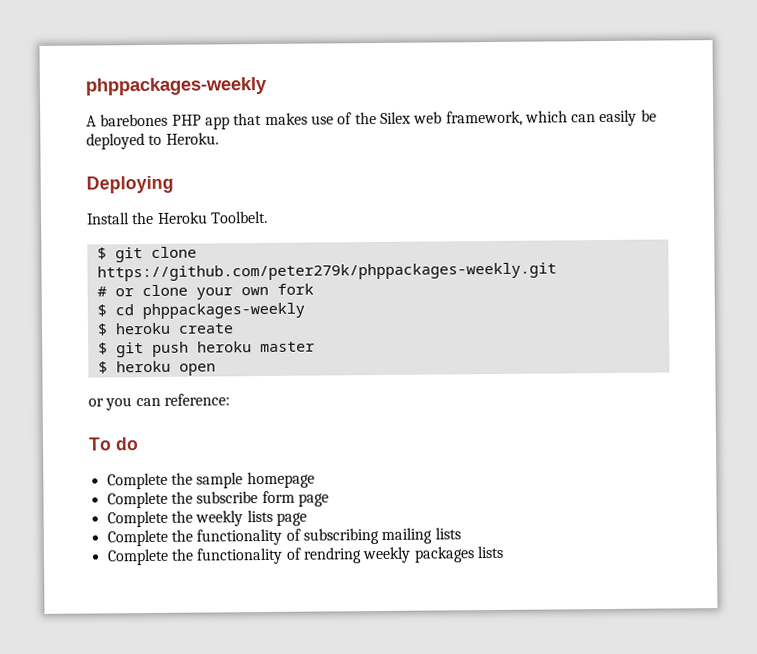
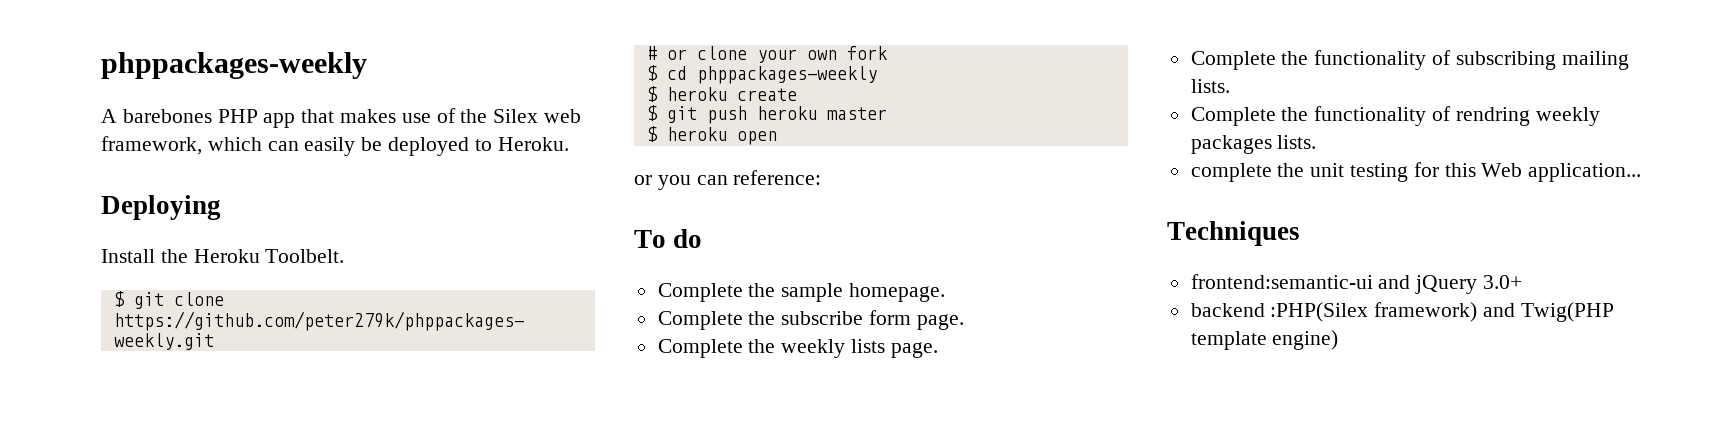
- Complete the sample homepage
+ Complete the sample homepage.
- Complete the subscribe form page
+ Complete the subscribe form page.
- Complete the weekly lists page
+ Complete the weekly lists page.
- Complete the functionality of subscribing mailing lists
+ Complete the functionality of subscribing mailing lists.
- Complete the functionality of rendring weekly packages lists
+ Complete the functionality of rendring weekly packages lists.
+ complete the unit testing for this Web application...
+ Techniques
+ frontend:semantic-ui and jQuery 3.0+
+ backend :PHP(Silex framework) and Twig(PHP template engine)

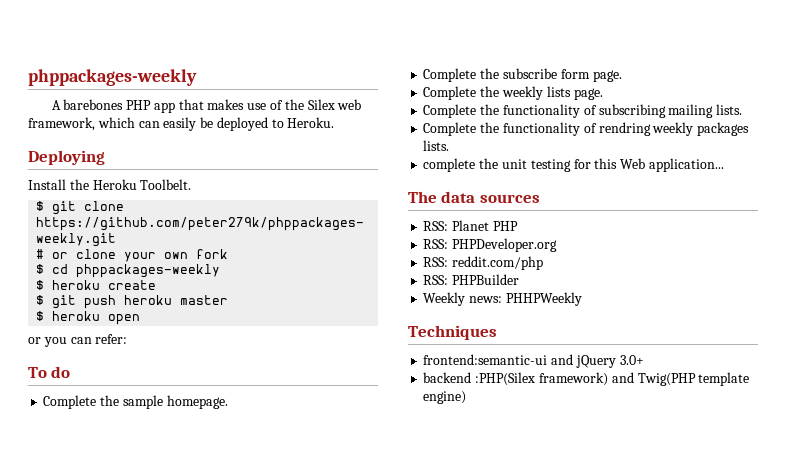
- or you can reference:
+ or you can refer:
+ The data sources
+ RSS: Planet PHP
+ RSS: PHPDeveloper.org
+ RSS: reddit.com/php
+ RSS: PHPBuilder
+ Weekly news: PHHPWeekly

